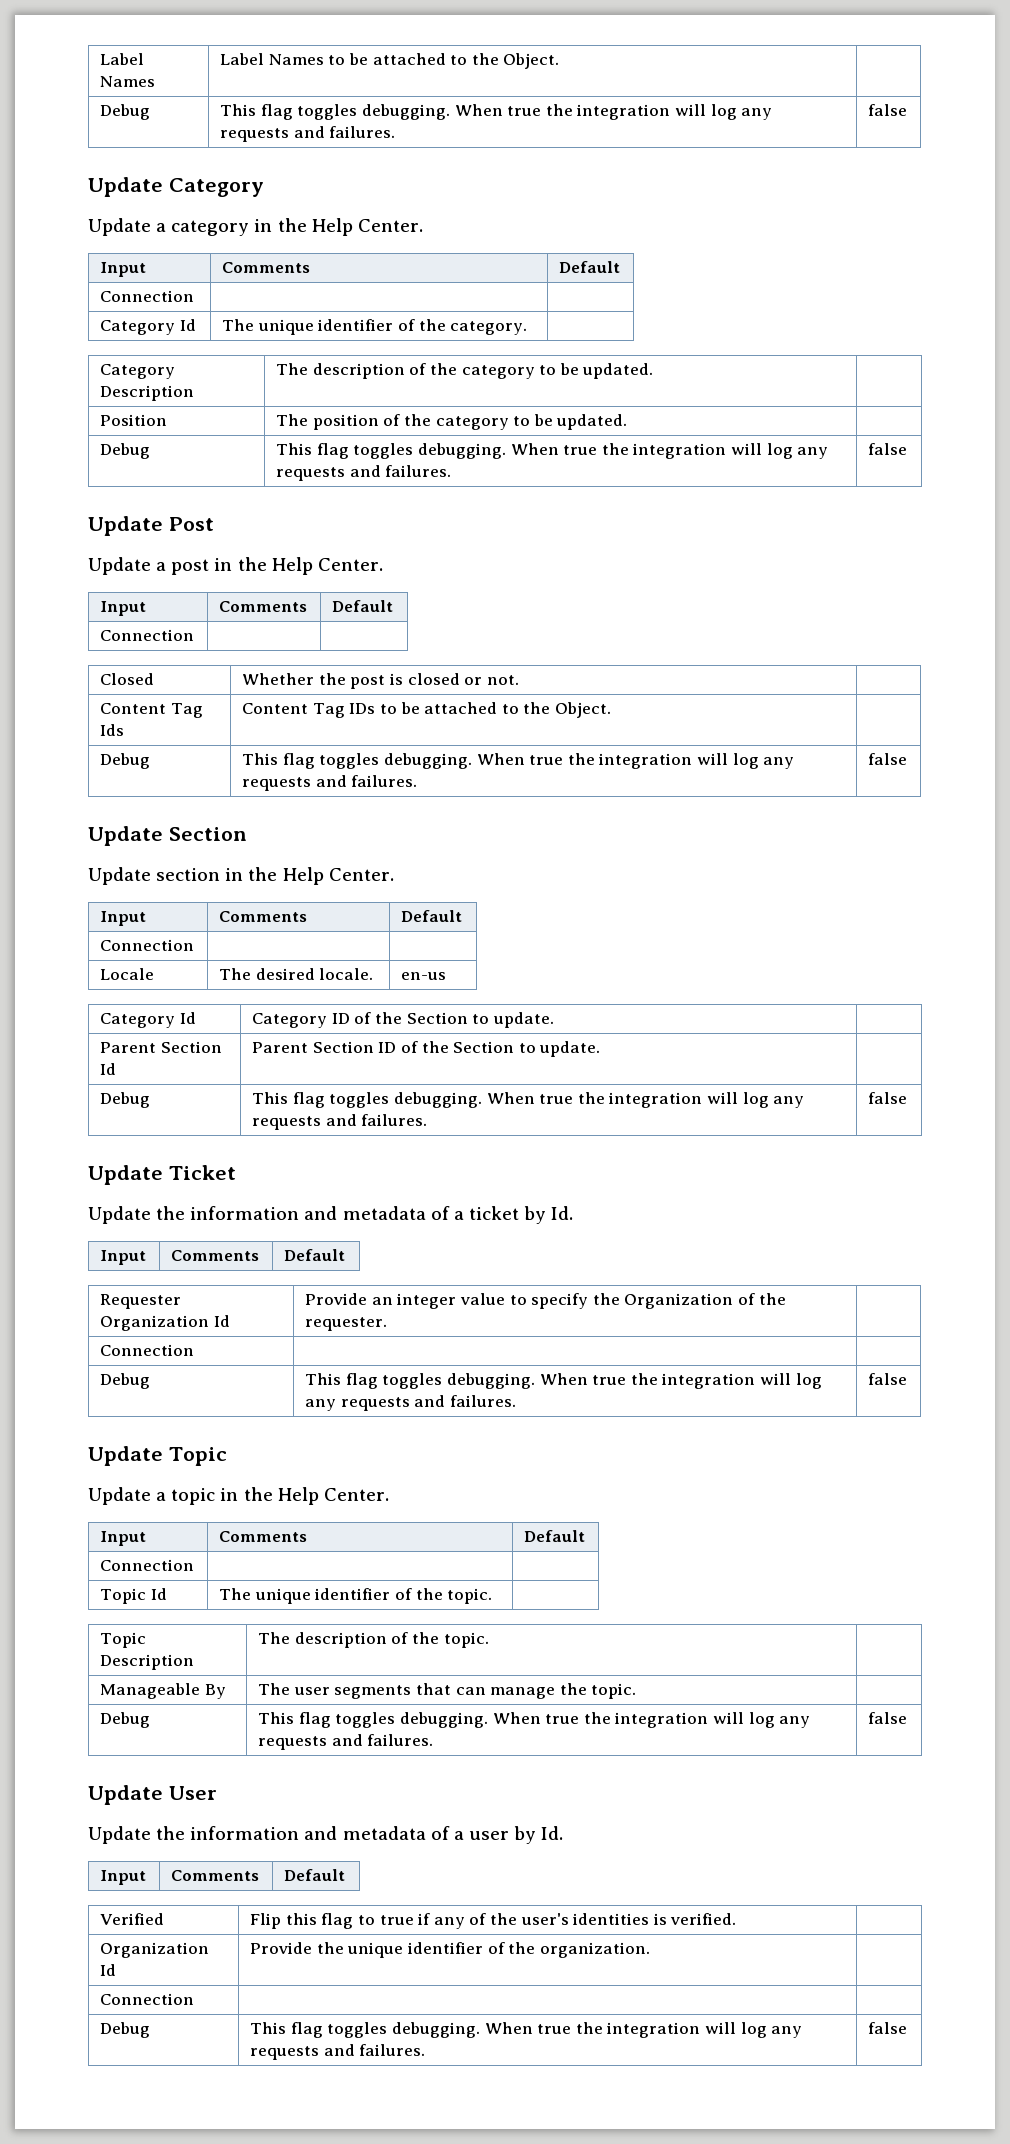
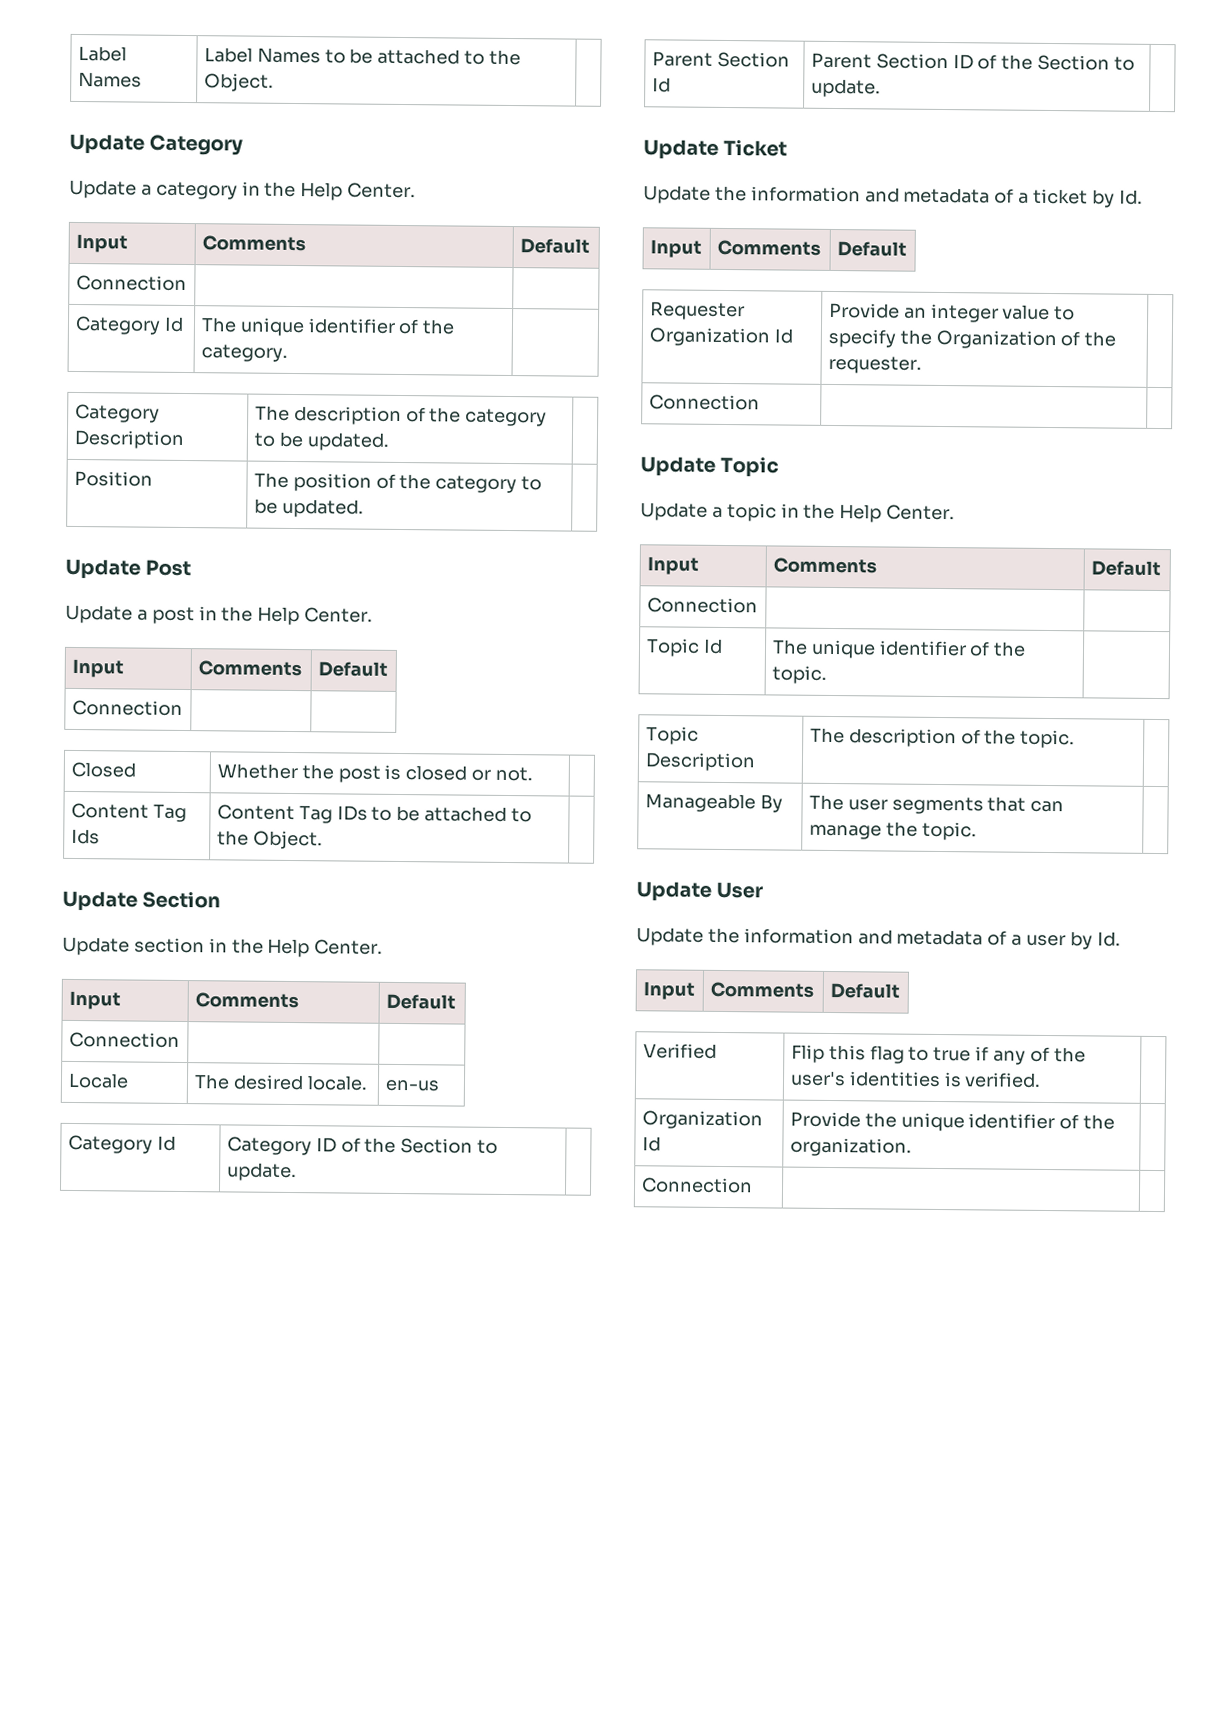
  Label Names | Label Names to be attached to the Object. |
- Debug | This flag toggles debugging. When true the integration will log any requests and failures. | false
  Position | The position of the category to be updated. |
- Debug | This flag toggles debugging. When true the integration will log any requests and failures. | false
  Content Tag Ids | Content Tag IDs to be attached to the Object. |
- Debug | This flag toggles debugging. When true the integration will log any requests and failures. | false
  Parent Section Id | Parent Section ID of the Section to update. |
- Debug | This flag toggles debugging. When true the integration will log any requests and failures. | false
  Requester Organization Id | Provide an integer value to specify the Organization of the requester. |
  Connection | |
- Debug | This flag toggles debugging. When true the integration will log any requests and failures. | false
  Manageable By | The user segments that can manage the topic. |
- Debug | This flag toggles debugging. When true the integration will log any requests and failures. | false
  Organization Id | Provide the unique identifier of the organization. |
  Connection | |
- Debug | This flag toggles debugging. When true the integration will log any requests and failures. | false

